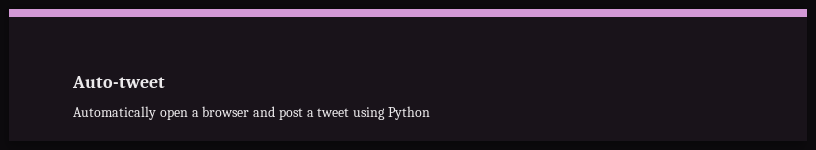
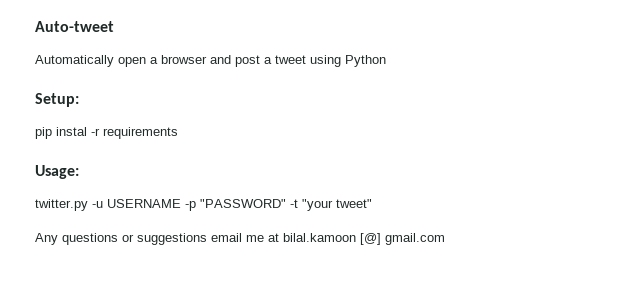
+ Setup:
+ pip instal -r requirements
+ Usage:
+ twitter.py -u USERNAME -p "PASSWORD" -t "your tweet"
+ Any questions or suggestions email me at bilal.kamoon [@] gmail.com

